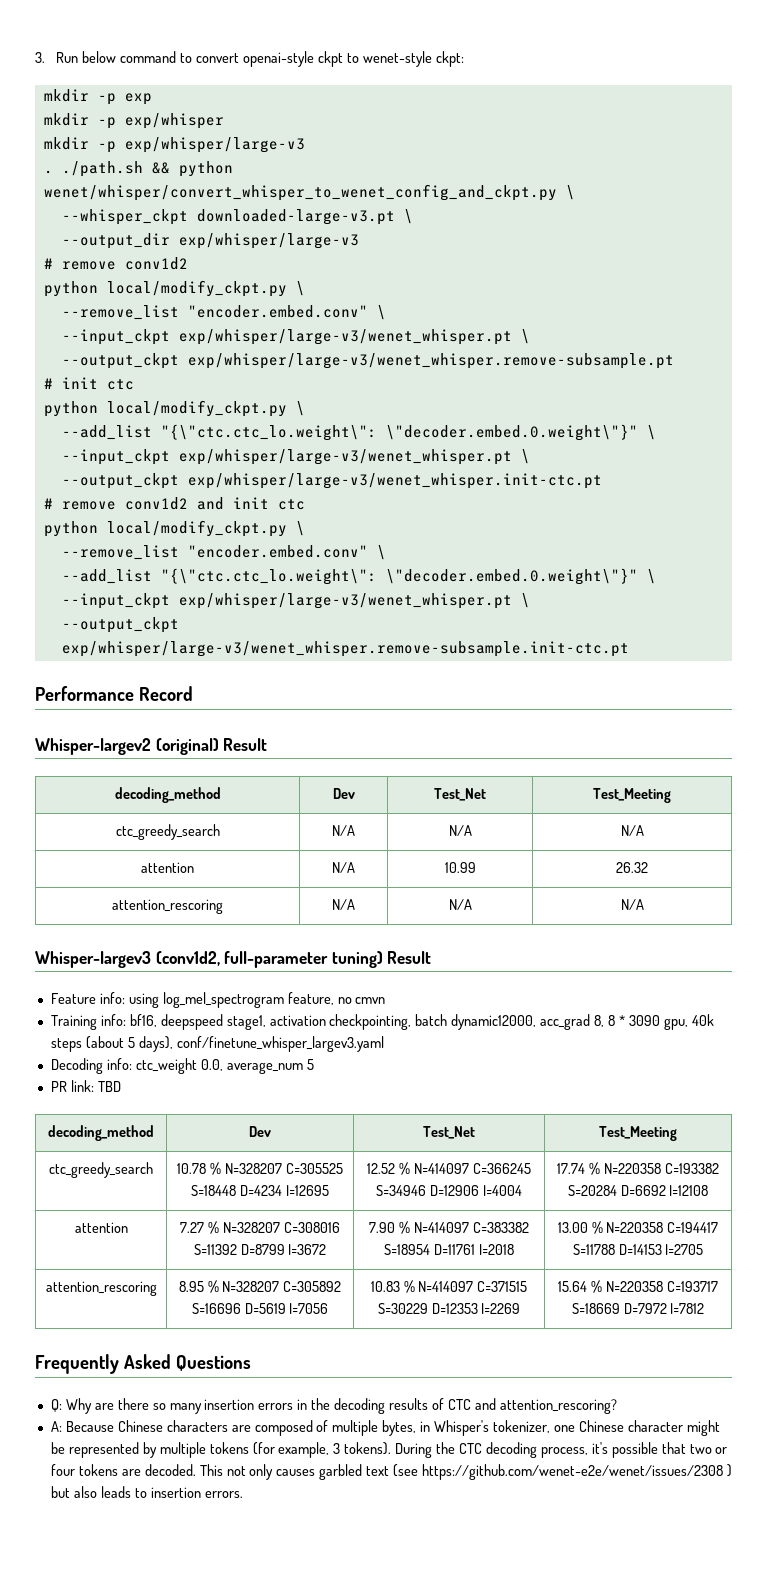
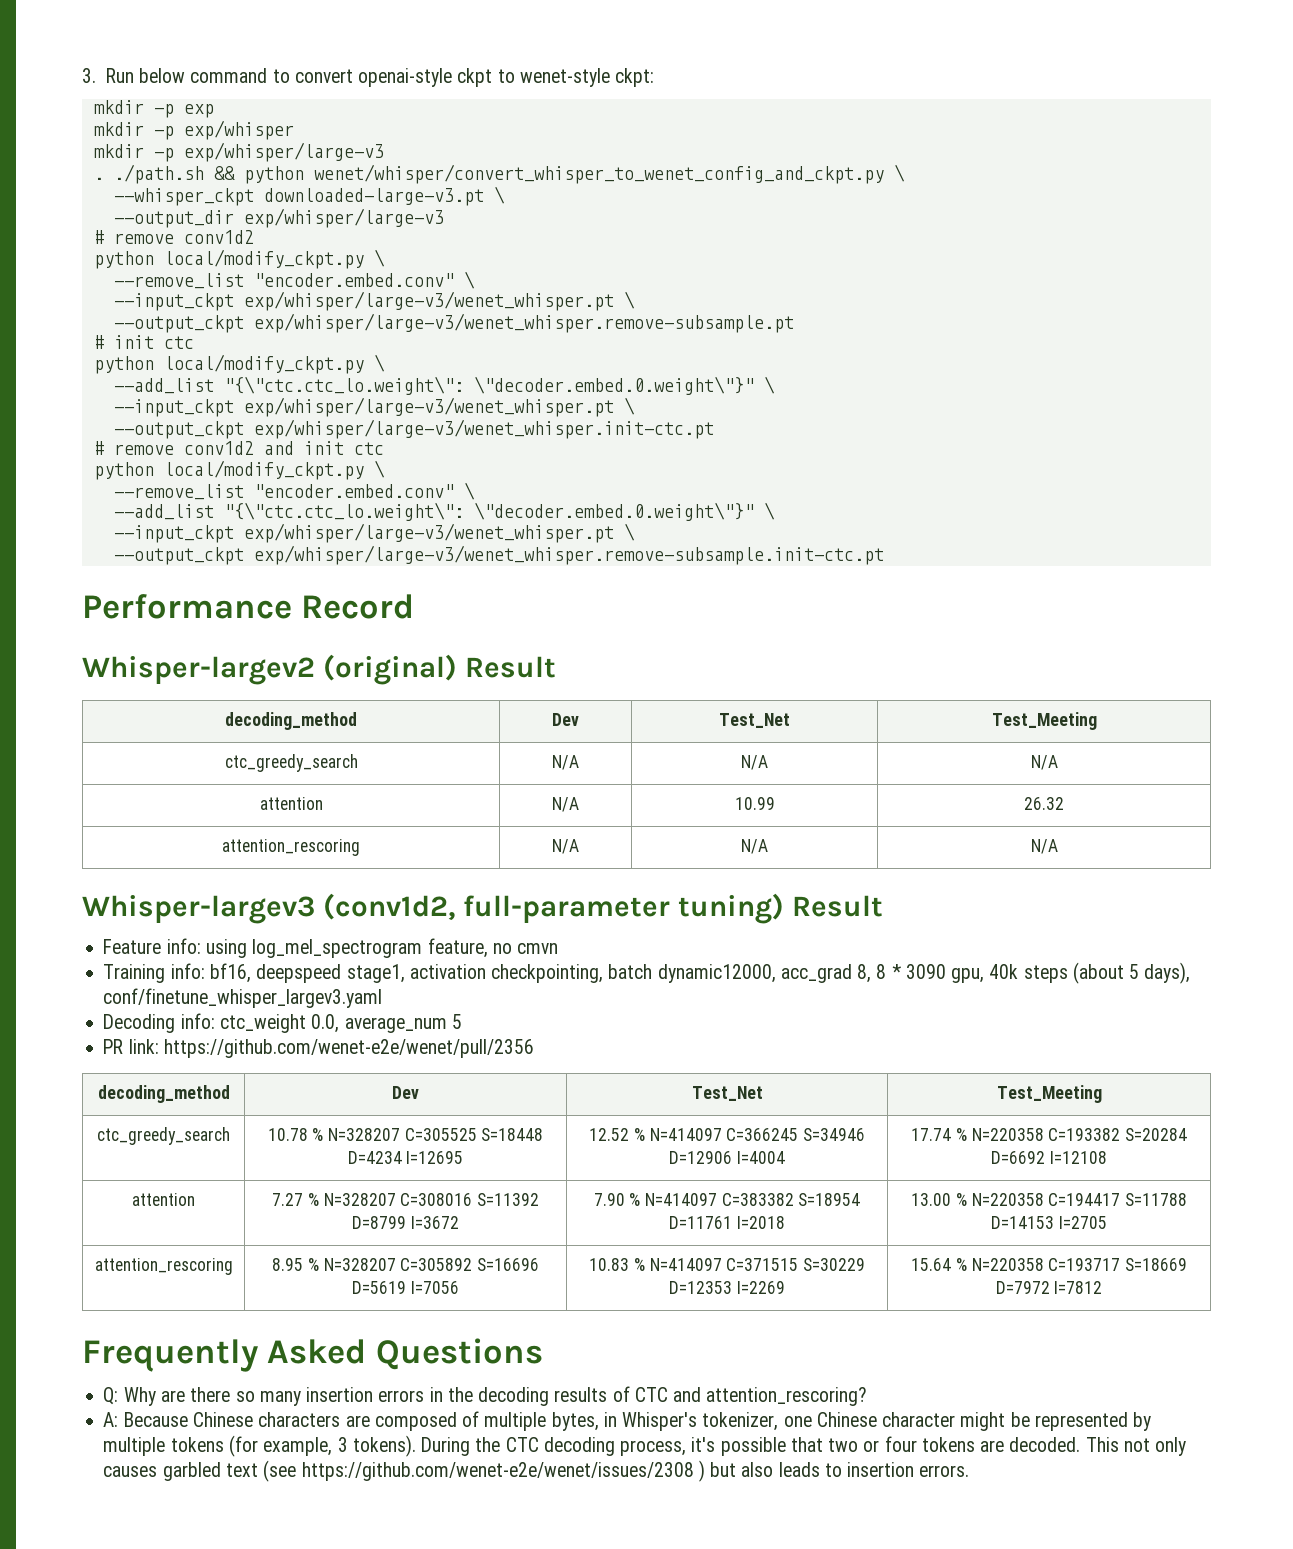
- PR link: TBD
+ PR link: https://github.com/wenet-e2e/wenet/pull/2356

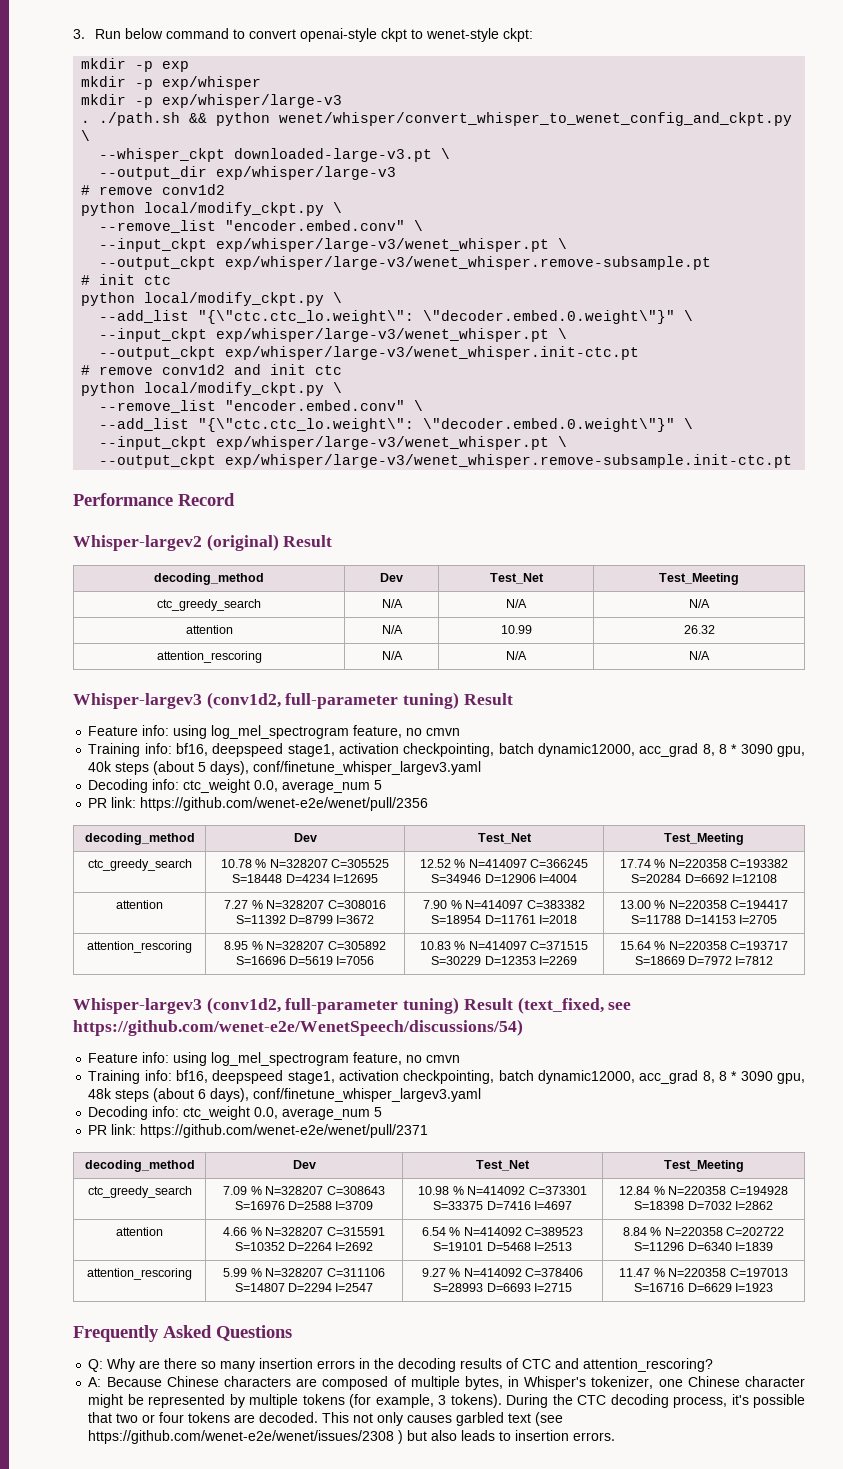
+ Whisper-largev3 (conv1d2, full-parameter tuning) Result (text_fixed, see https://github.com/wenet-e2e/WenetSpeech/discussions/54)
+ Feature info: using log_mel_spectrogram feature, no cmvn
+ Training info: bf16, deepspeed stage1, activation checkpointing, batch dynamic12000, acc_grad 8, 8 * 3090 gpu, 48k steps (about 6 days), conf/finetune_whisper_largev3.yaml
+ Decoding info: ctc_weight 0.0, average_num 5
+ PR link: https://github.com/wenet-e2e/wenet/pull/2371
+ decoding_method | Dev | Test_Net | Test_Meeting
+ ctc_greedy_search | 7.09 % N=328207 C=308643 S=16976 D=2588 I=3709 | 10.98 % N=414092 C=373301 S=33375 D=7416 I=4697 | 12.84 % N=220358 C=194928 S=18398 D=7032 I=2862
+ attention | 4.66 % N=328207 C=315591 S=10352 D=2264 I=2692 | 6.54 % N=414092 C=389523 S=19101 D=5468 I=2513 | 8.84 % N=220358 C=202722 S=11296 D=6340 I=1839
+ attention_rescoring | 5.99 % N=328207 C=311106 S=14807 D=2294 I=2547 | 9.27 % N=414092 C=378406 S=28993 D=6693 I=2715 | 11.47 % N=220358 C=197013 S=16716 D=6629 I=1923

